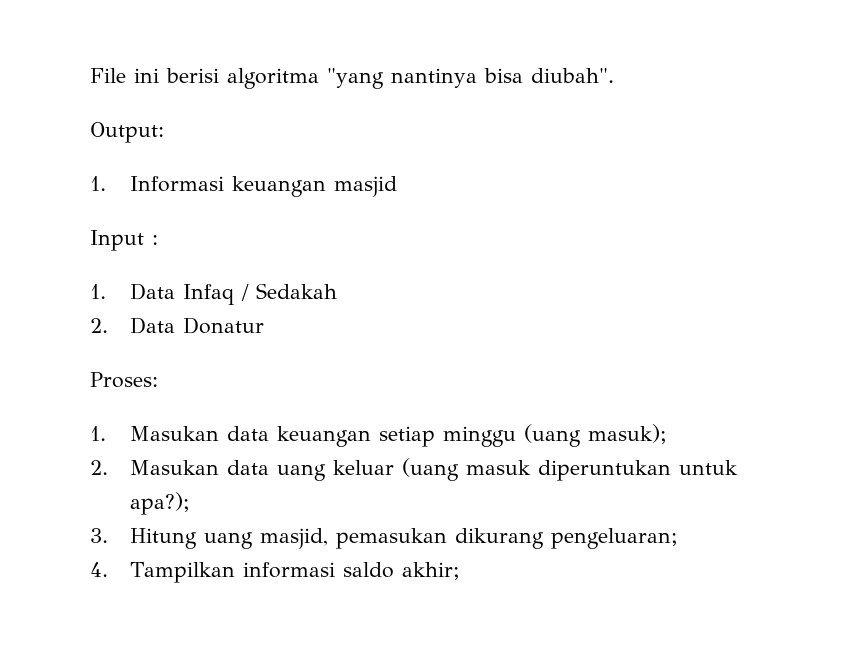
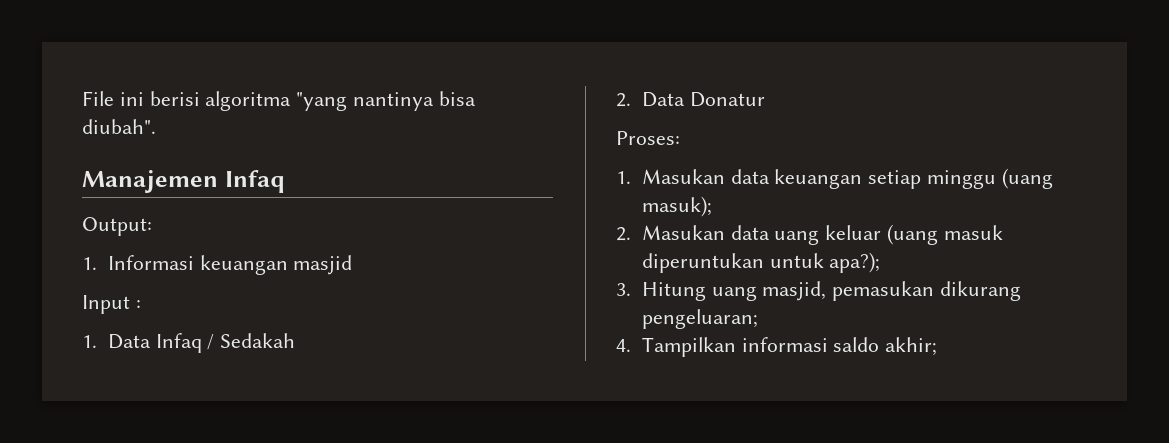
+ Manajemen Infaq

